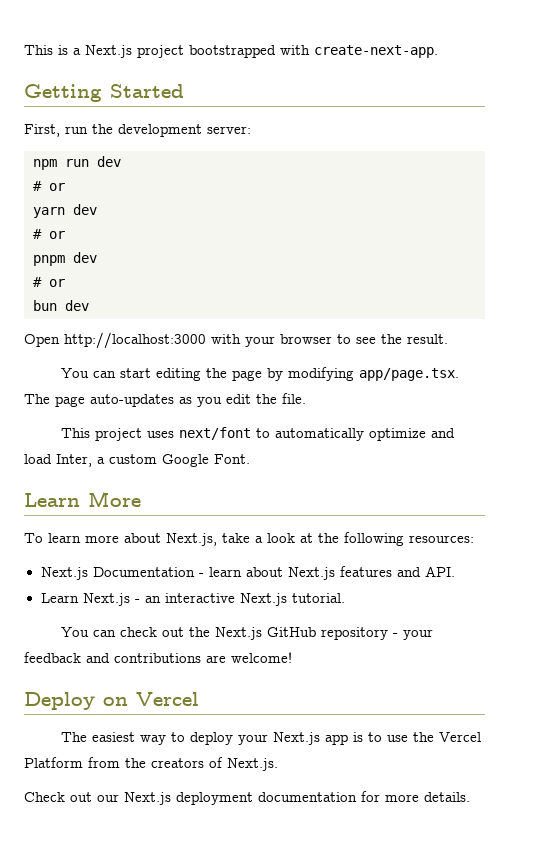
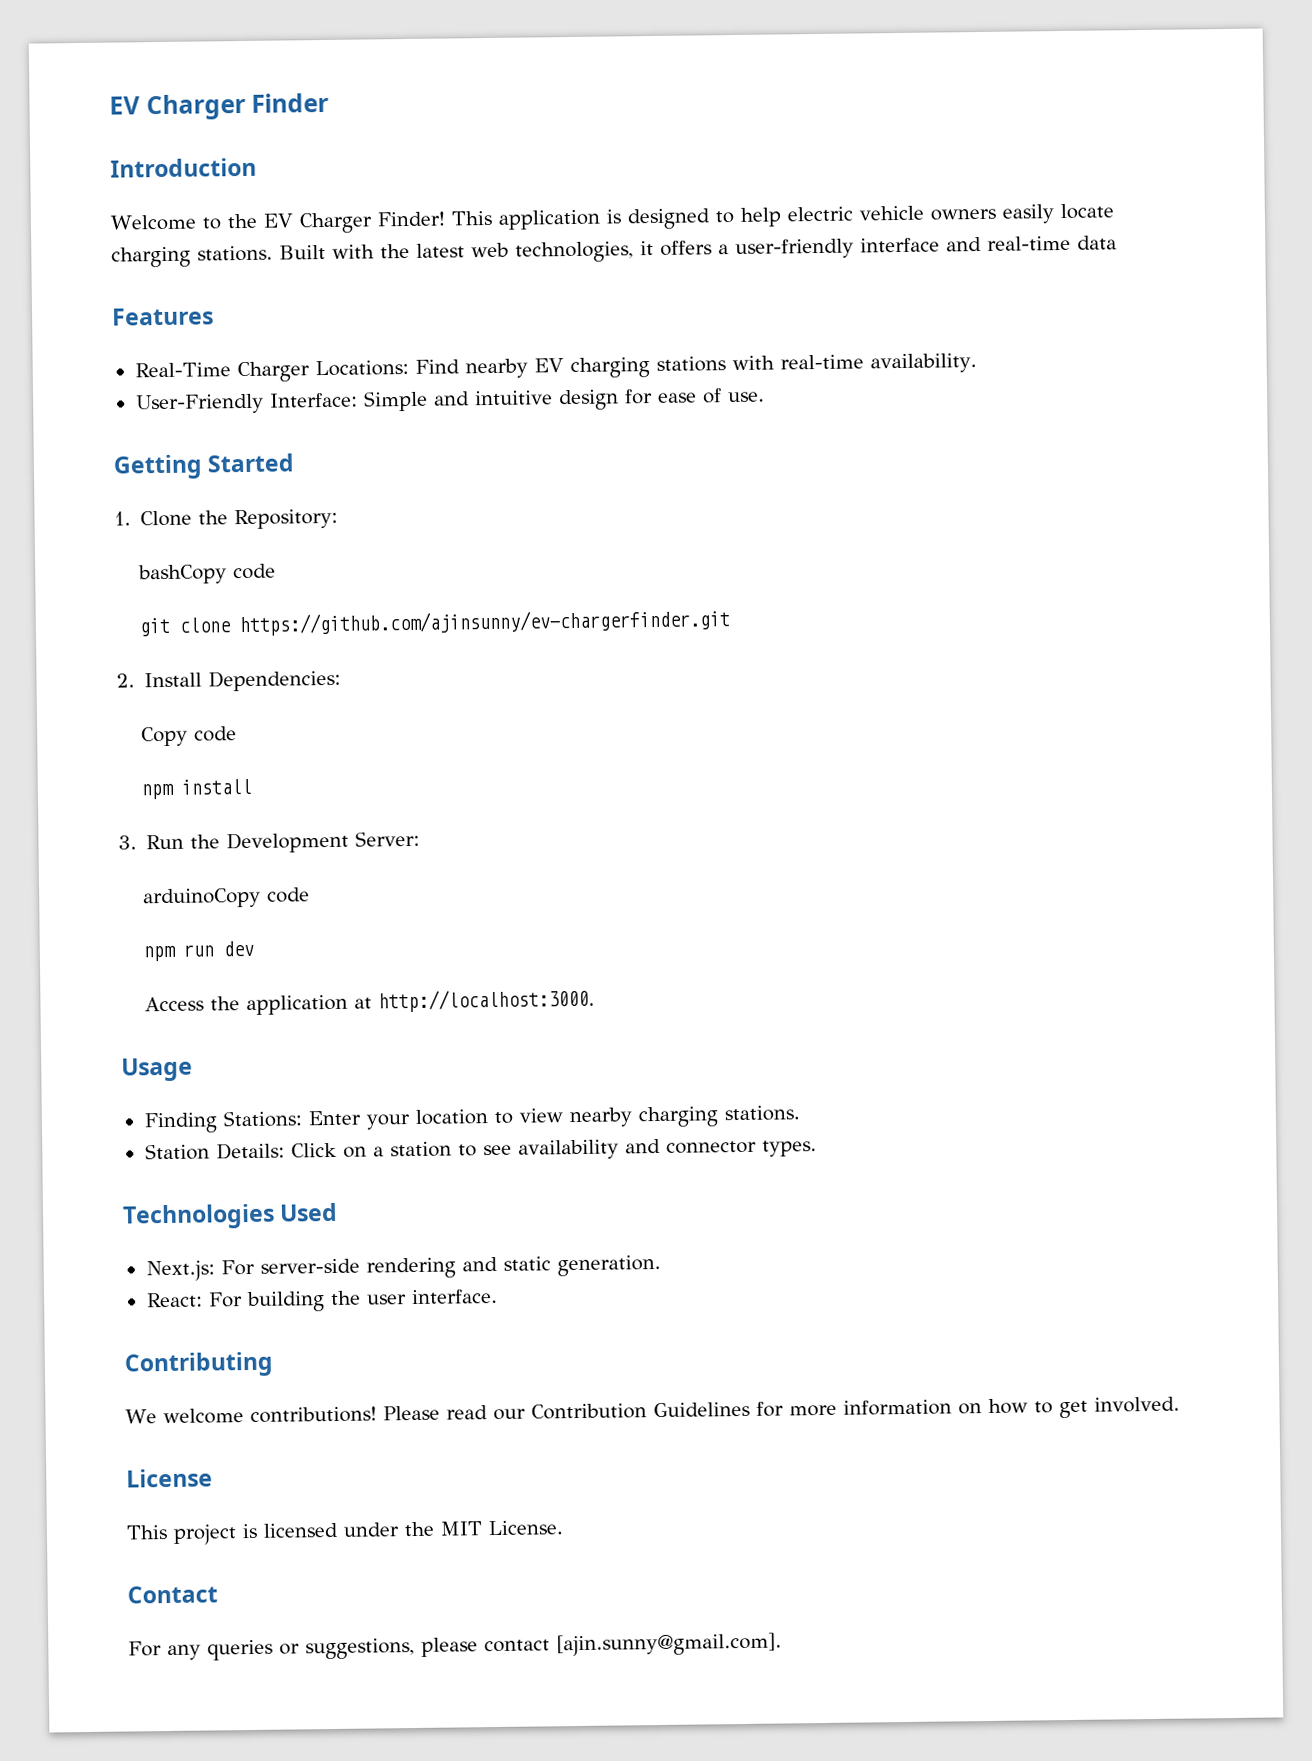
- This is a Next.js project bootstrapped with create-next-app.
+ EV Charger Finder
+ Introduction
+ Welcome to the EV Charger Finder! This application is designed to help electric vehicle owners easily locate charging stations. Built with the latest web technologies, it offers a user-friendly interface and real-time data
+ Features
+ Real-Time Charger Locations: Find nearby EV charging stations with real-time availability.
+ User-Friendly Interface: Simple and intuitive design for ease of use.
  Getting Started
- First, run the development server:
+ 1. Clone the Repository:
+ bashCopy code
+ git clone https://github.com/ajinsunny/ev-chargerfinder.git
+ 2. Install Dependencies:
+ Copy code
+ npm install
+ 3. Run the Development Server:
+ arduinoCopy code
  npm run dev
- # or
- yarn dev
- # or
- pnpm dev
- # or
- bun dev
- Open http://localhost:3000 with your browser to see the result.
- You can start editing the page by modifying app/page.tsx. The page auto-updates as you edit the file.
- This project uses next/font to automatically optimize and load Inter, a custom Google Font.
- Learn More
- To learn more about Next.js, take a look at the following resources:
- Next.js Documentation - learn about Next.js features and API.
- Learn Next.js - an interactive Next.js tutorial.
- You can check out the Next.js GitHub repository - your feedback and contributions are welcome!
- Deploy on Vercel
- The easiest way to deploy your Next.js app is to use the Vercel Platform from the creators of Next.js.
- Check out our Next.js deployment documentation for more details.
+ Access the application at http://localhost:3000.
+ Usage
+ Finding Stations: Enter your location to view nearby charging stations.
+ Station Details: Click on a station to see availability and connector types.
+ Technologies Used
+ Next.js: For server-side rendering and static generation.
+ React: For building the user interface.
+ Contributing
+ We welcome contributions! Please read our Contribution Guidelines for more information on how to get involved.
+ License
+ This project is licensed under the MIT License.
+ Contact
+ For any queries or suggestions, please contact [ajin.sunny@gmail.com].

